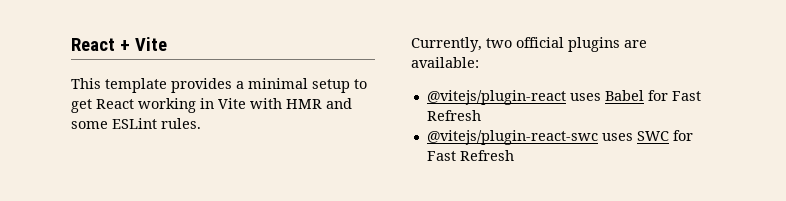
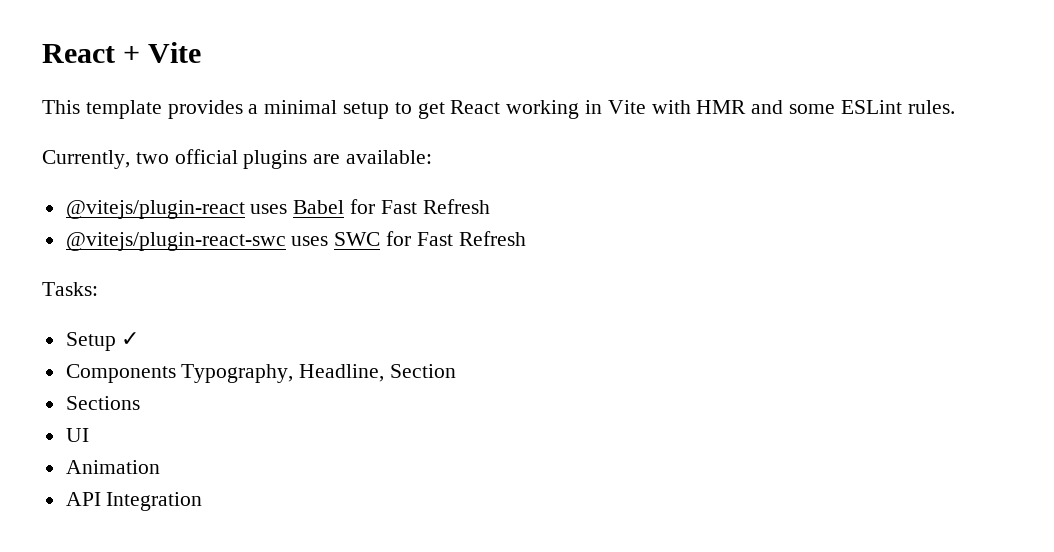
+ Tasks:
+ Setup ✓
+ Components Typography, Headline, Section
+ Sections
+ UI
+ Animation
+ API Integration

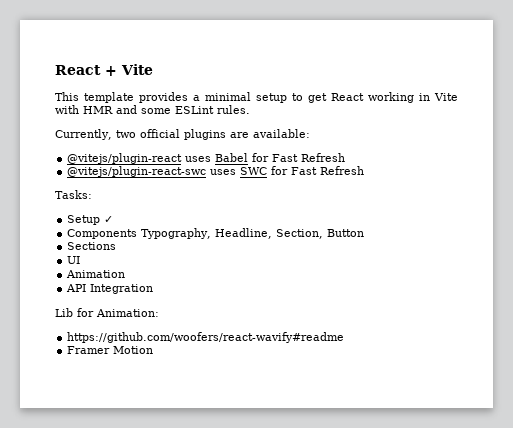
- Components Typography, Headline, Section
+ Components Typography, Headline, Section, Button
+ Lib for Animation:
+ https://github.com/woofers/react-wavify#readme
+ Framer Motion

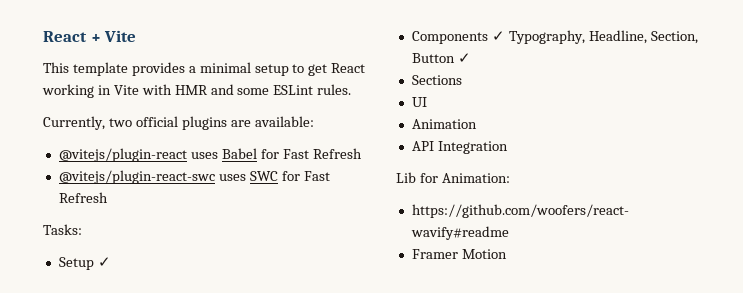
- Components Typography, Headline, Section, Button
+ Components ✓ Typography, Headline, Section, Button ✓

